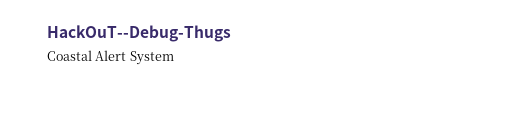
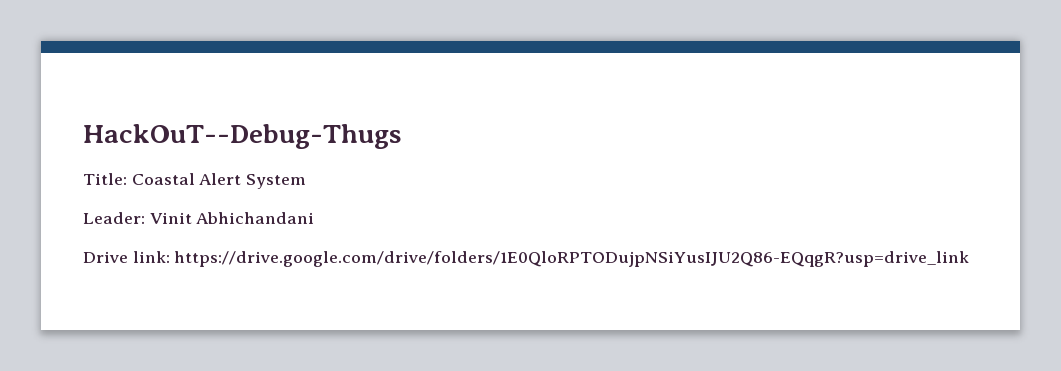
- Coastal Alert System
+ Title: Coastal Alert System
+ Leader: Vinit Abhichandani
+ Drive link: https://drive.google.com/drive/folders/1E0QloRPTODujpNSiYusIJU2Q86-EQqgR?usp=drive_link

